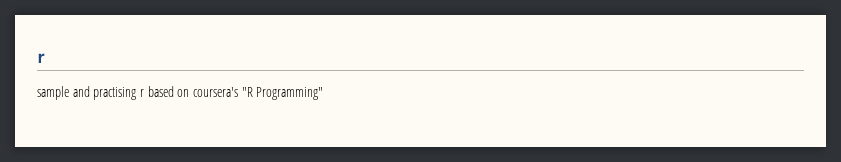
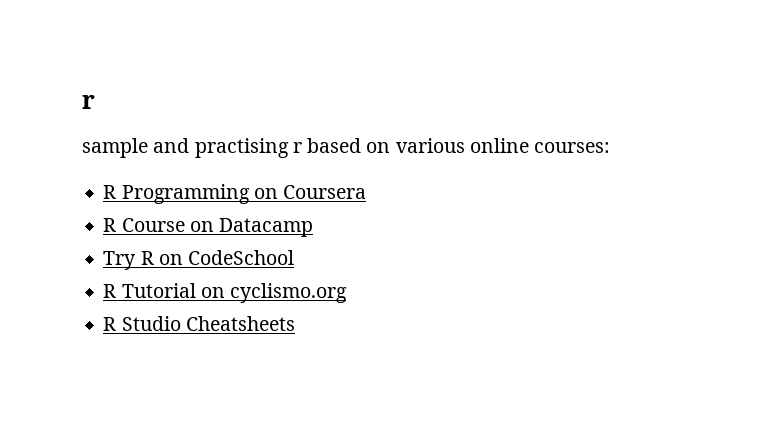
- sample and practising r based on coursera's "R Programming"
+ sample and practising r based on various online courses:
+ R Programming on Coursera
+ R Course on Datacamp
+ Try R on CodeSchool
+ R Tutorial on cyclismo.org
+ R Studio Cheatsheets

